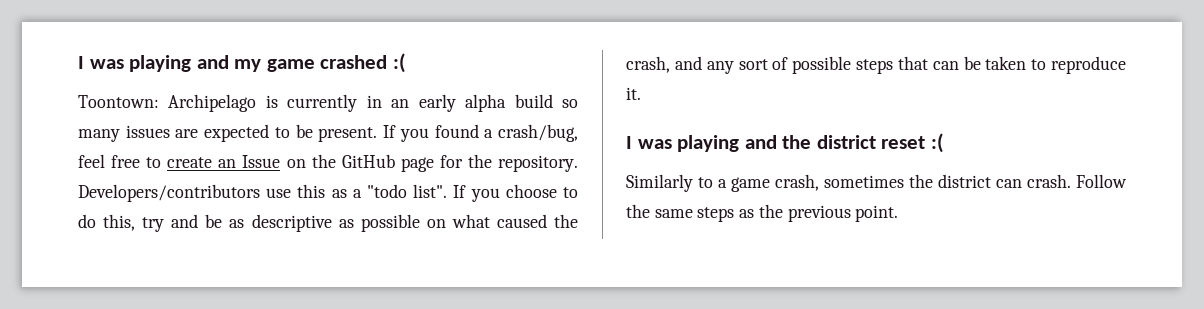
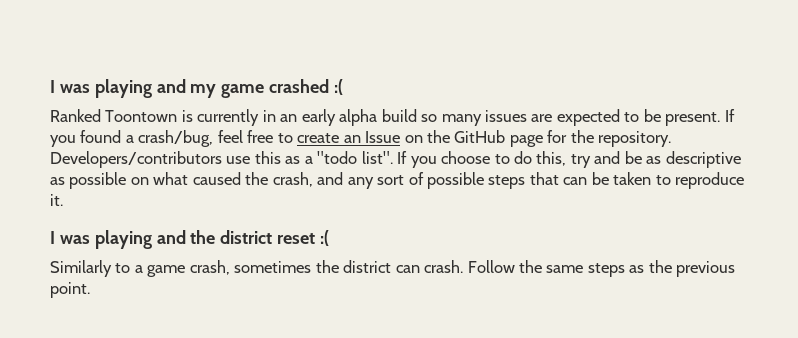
- Toontown: Archipelago is currently in an early alpha build so many issues are expected to be present.
+ Ranked Toontown is currently in an early alpha build so many issues are expected to be present.

